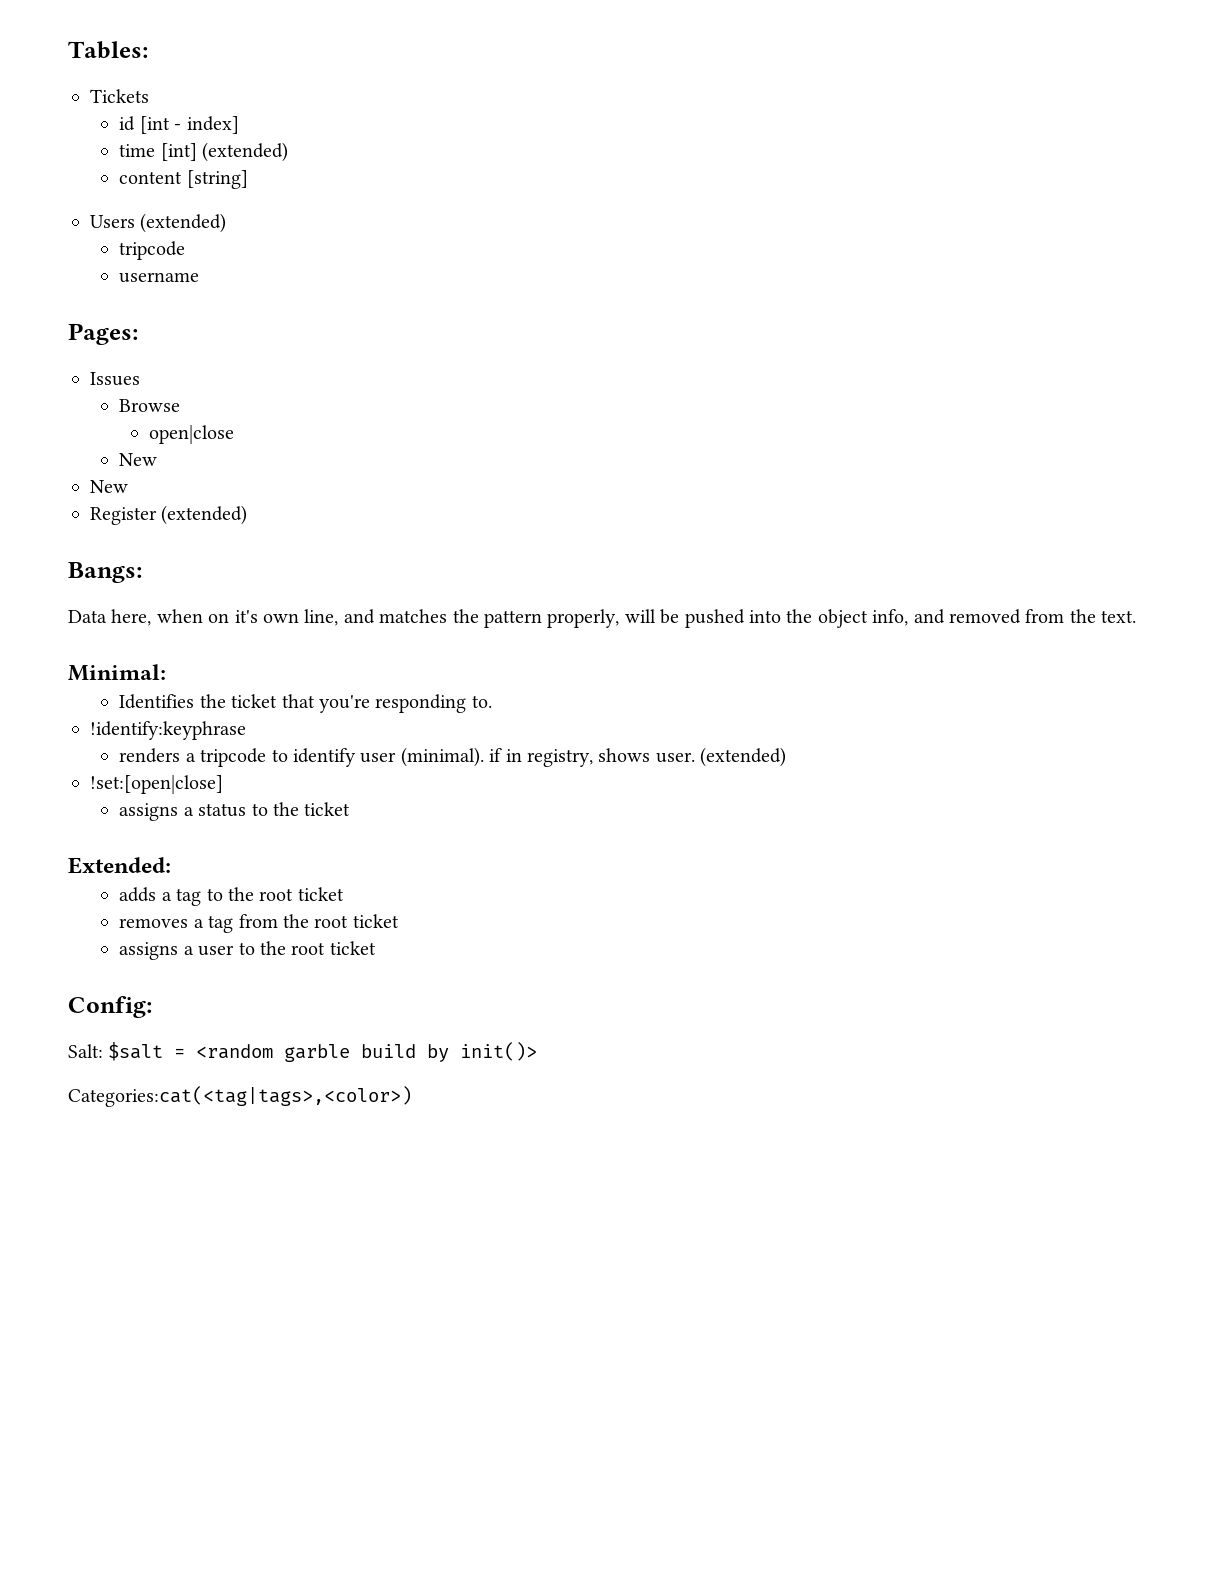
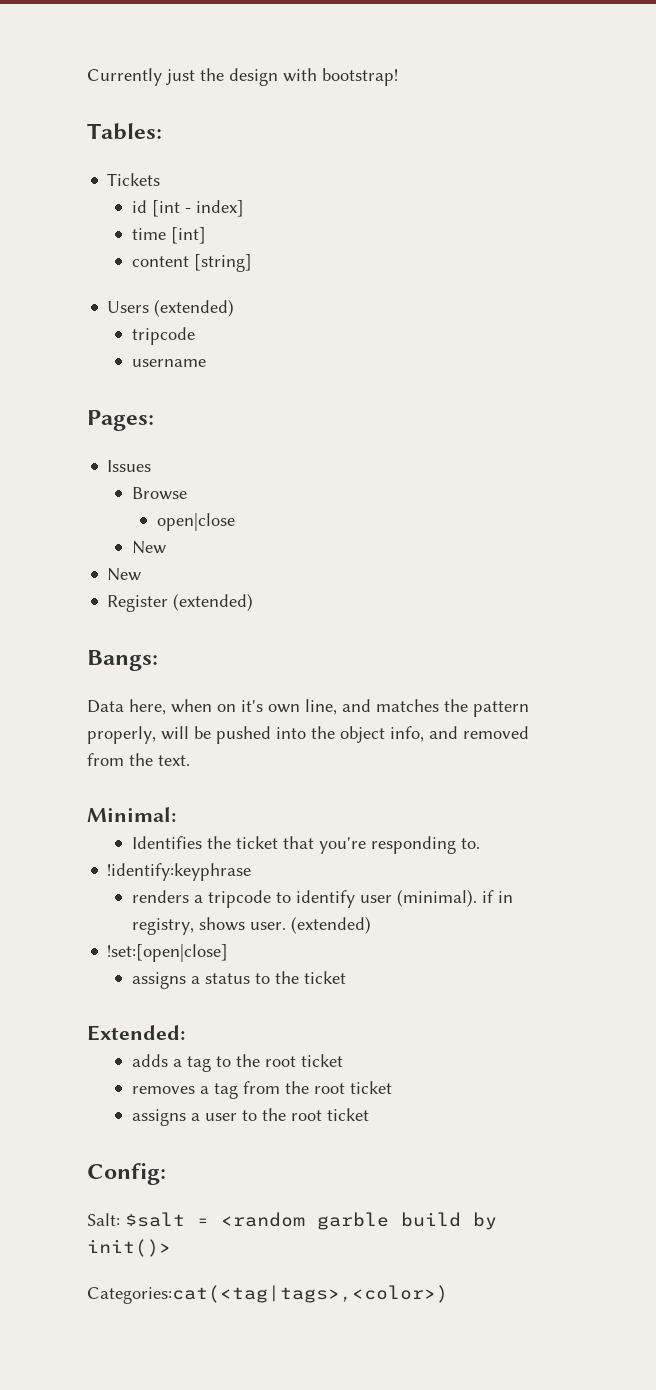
+ Currently just the design with bootstrap!
- time [int] (extended)
+ time [int]

